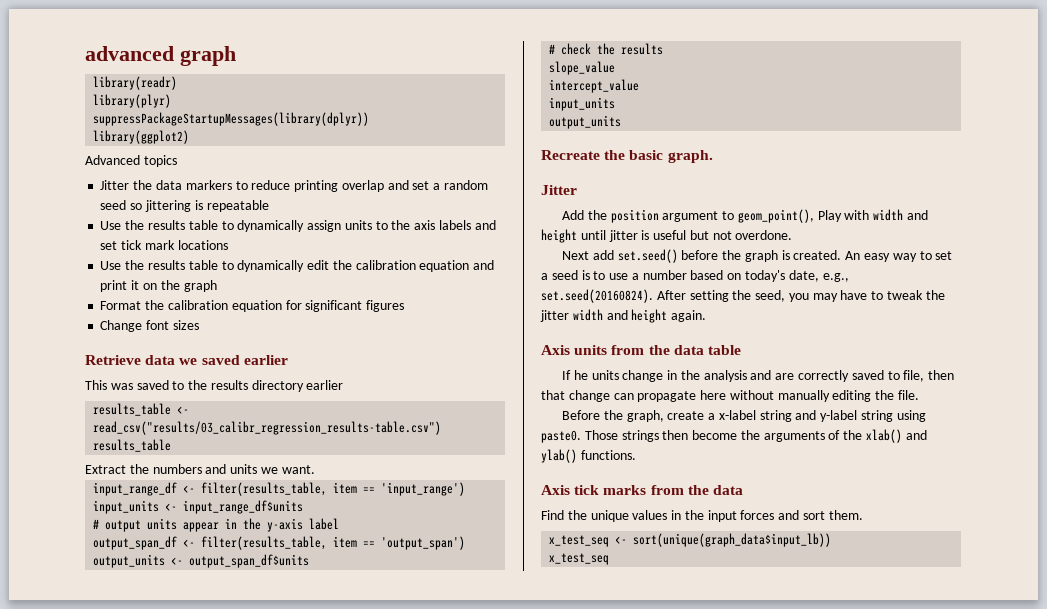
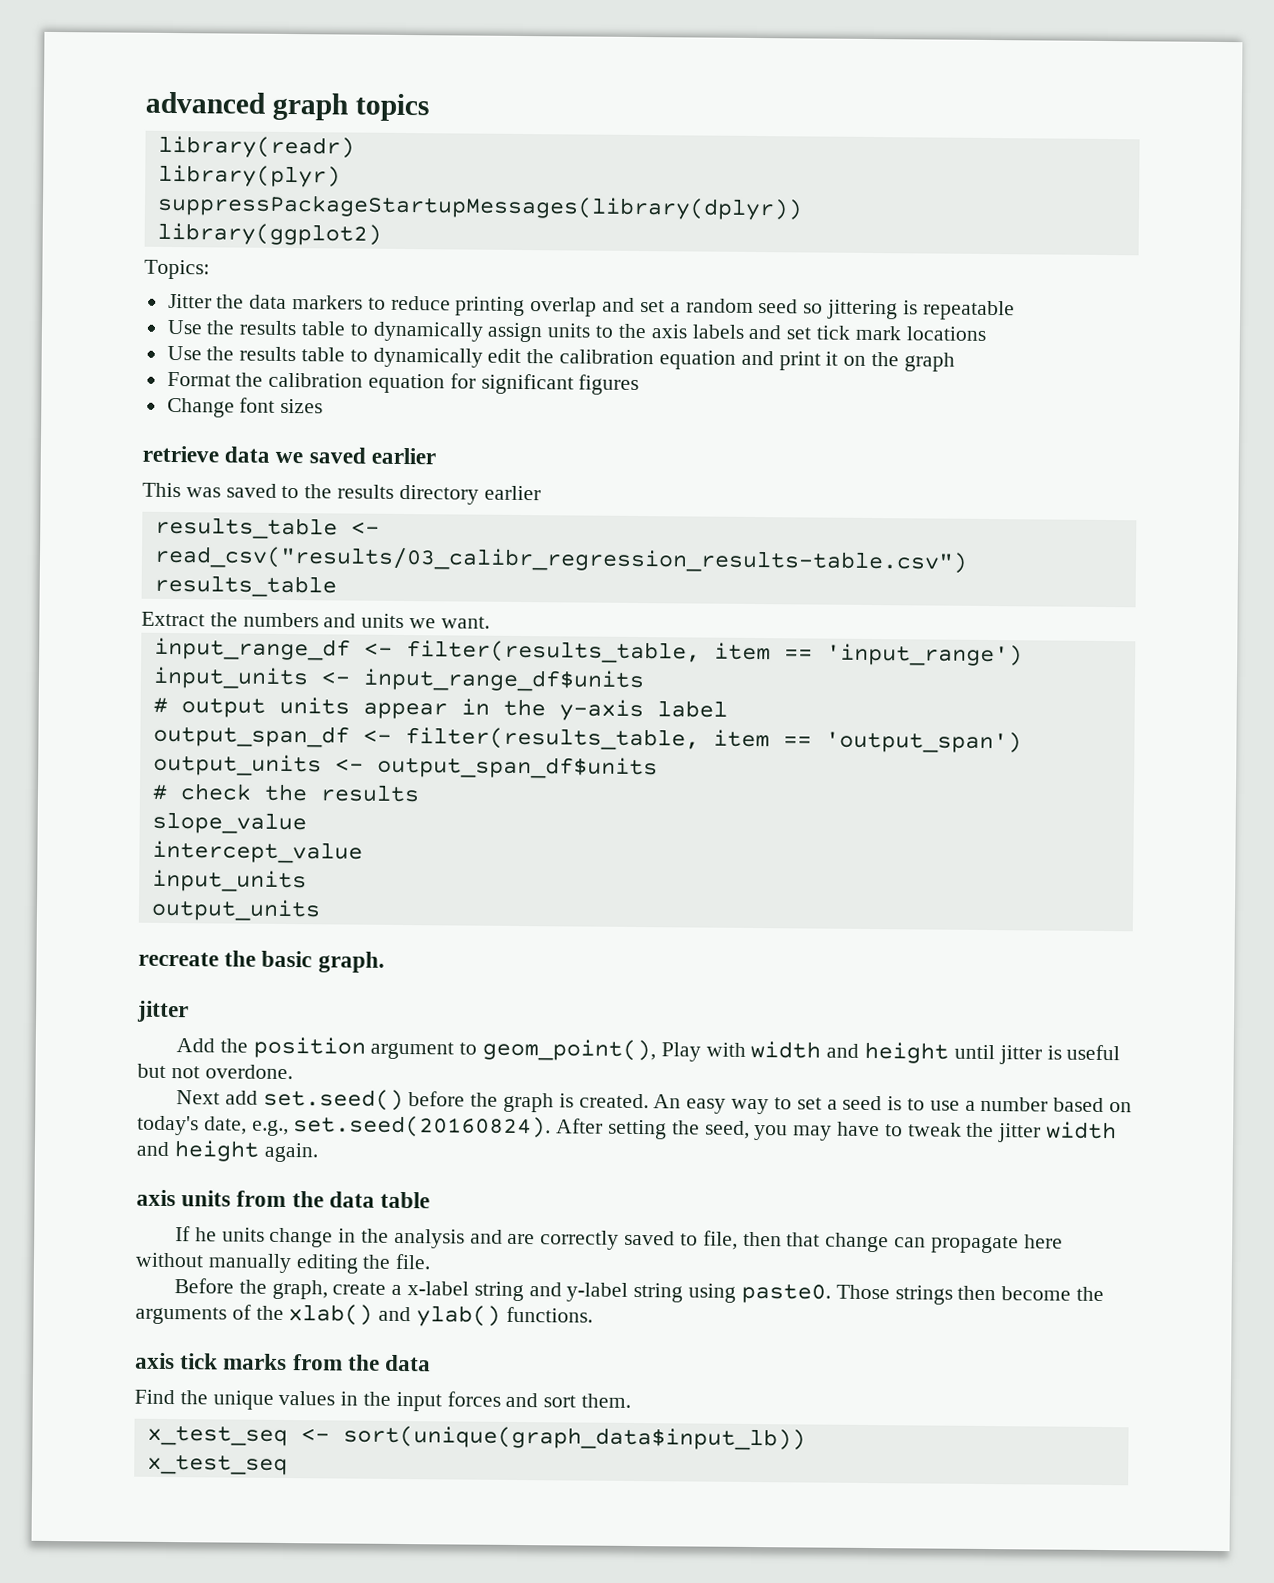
- advanced graph
+ advanced graph topics
- Advanced topics
+ Topics:
- Retrieve data we saved earlier
+ retrieve data we saved earlier
- Recreate the basic graph.
- Jitter
+ recreate the basic graph.
+ jitter
- Axis units from the data table
+ axis units from the data table
- Axis tick marks from the data
+ axis tick marks from the data

